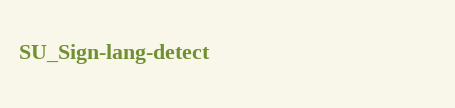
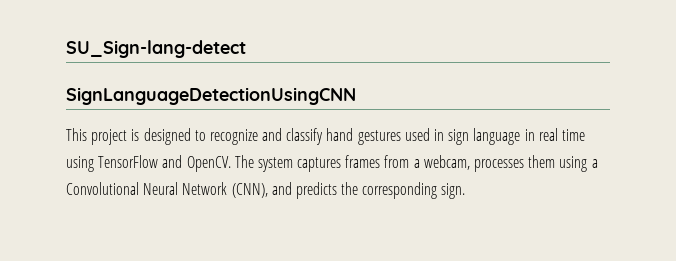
+ SignLanguageDetectionUsingCNN
+ This project is designed to recognize and classify hand gestures used in sign language in real time using TensorFlow and OpenCV. The system captures frames from a webcam, processes them using a Convolutional Neural Network (CNN), and predicts the corresponding sign.

